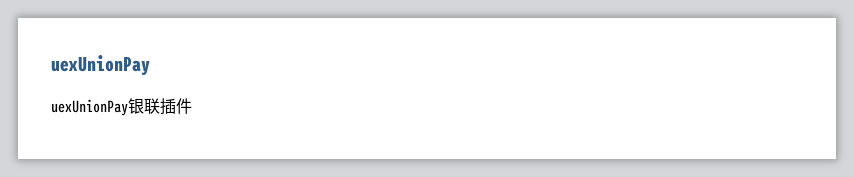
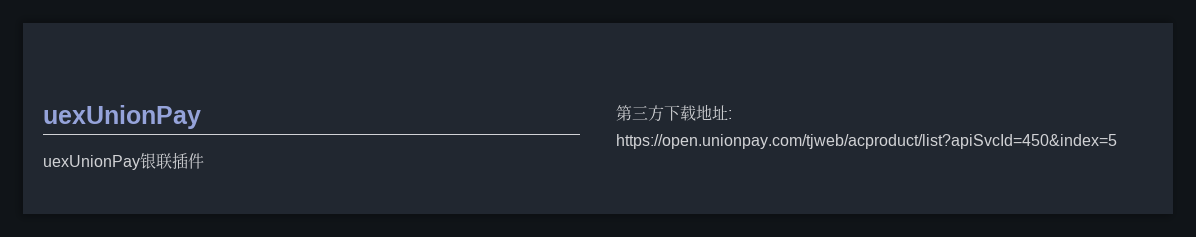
+ 第三方下载地址: https://open.unionpay.com/tjweb/acproduct/list?apiSvcId=450&index=5

